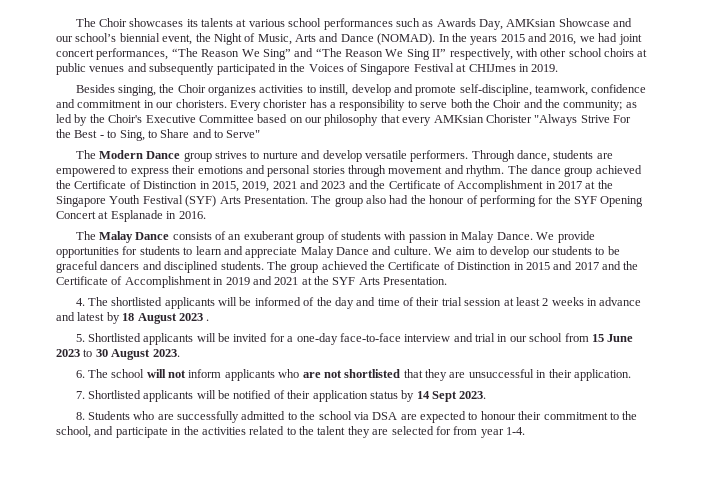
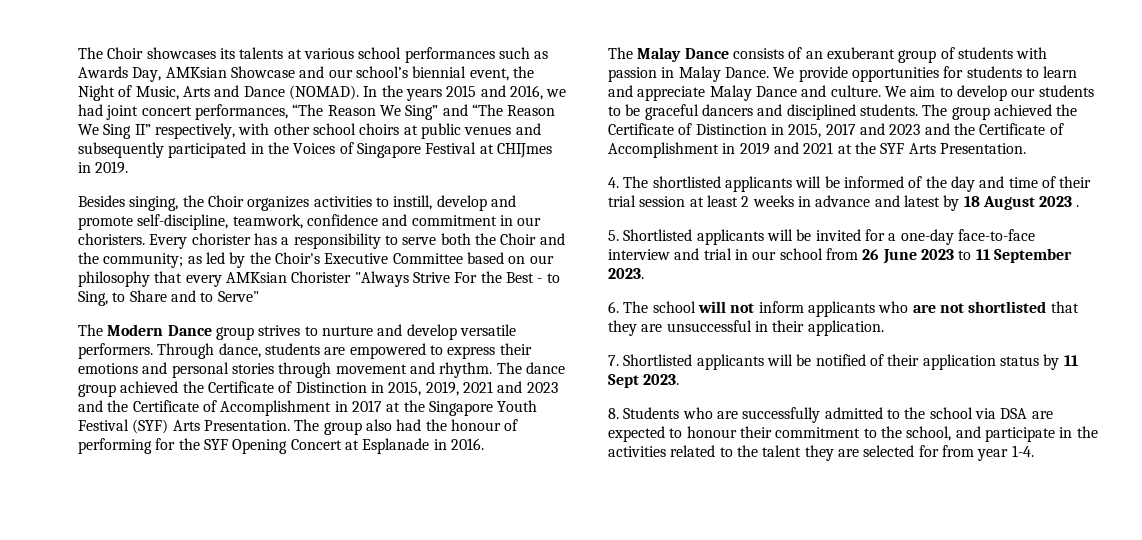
- The group achieved the Certificate of Distinction in 2015 and 2017 and the Certificate of Accomplishment in 2019 and 2021 at the SYF Arts Presentation.
+ The group achieved the Certificate of Distinction in 2015, 2017 and 2023 and the Certificate of Accomplishment in 2019 and 2021 at the SYF Arts Presentation.
- 5. Shortlisted applicants will be invited for a one-day face-to-face interview and trial in our school from 15 June 2023 to 30 August 2023.
+ 5. Shortlisted applicants will be invited for a one-day face-to-face interview and trial in our school from 26 June 2023 to 11 September 2023.
- 7. Shortlisted applicants will be notified of their application status by 14 Sept 2023.
+ 7. Shortlisted applicants will be notified of their application status by 11 Sept 2023.

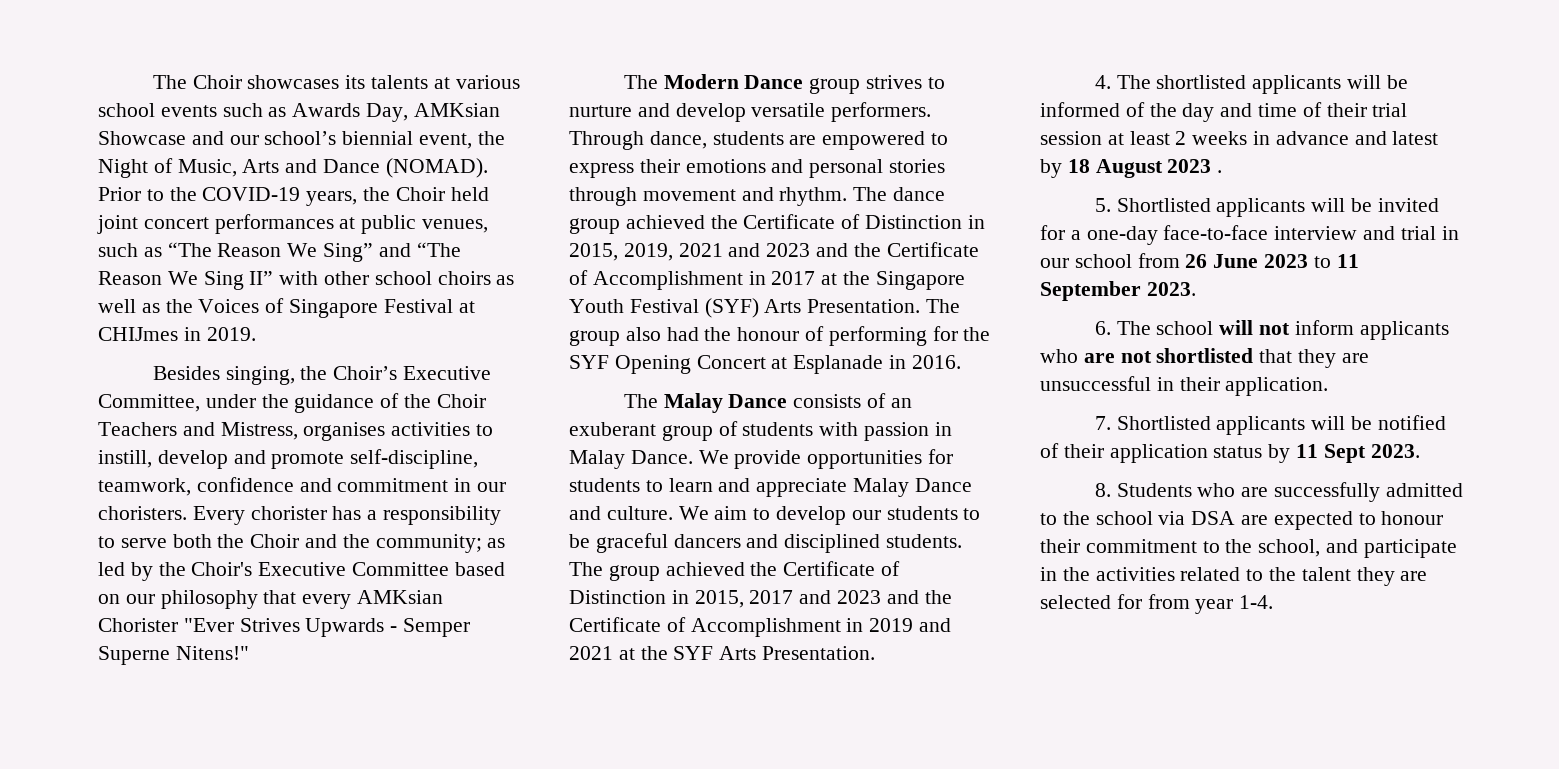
- The Choir showcases its talents at various school performances such as Awards Day, AMKsian Showcase and our school’s biennial event, the Night of Music, Arts and Dance (NOMAD).
+ The Choir showcases its talents at various school events such as Awards Day, AMKsian Showcase and our school’s biennial event, the Night of Music, Arts and Dance (NOMAD).
- In the years 2015 and 2016, we had joint concert performances, “The Reason We Sing” and “The Reason We Sing II” respectively, with other school choirs at public venues and subsequently participated in the Voices of Singapore Festival at CHIJmes in 2019.
+ Prior to the COVID-19 years, the Choir held joint concert performances at public venues, such as “The Reason We Sing” and “The Reason We Sing II” with other school choirs as well as the Voices of Singapore Festival at CHIJmes in 2019.
- Besides singing, the Choir organizes activities to instill, develop and promote self-discipline, teamwork, confidence and commitment in our choristers.
+ Besides singing, the Choir’s Executive Committee, under the guidance of the Choir Teachers and Mistress, organises activities to instill, develop and promote self-discipline, teamwork, confidence and commitment in our choristers.
- Every chorister has a responsibility to serve both the Choir and the community; as led by the Choir's Executive Committee based on our philosophy that every AMKsian Chorister "Always Strive For the Best - to Sing, to Share and to Serve"
+ Every chorister has a responsibility to serve both the Choir and the community; as led by the Choir's Executive Committee based on our philosophy that every AMKsian Chorister "Ever Strives Upwards - Semper Superne Nitens!"

